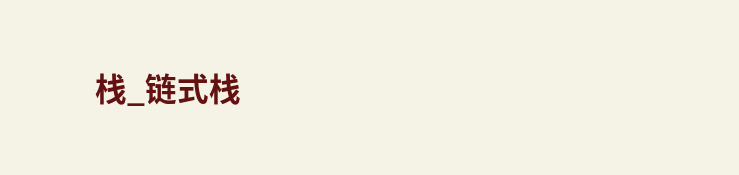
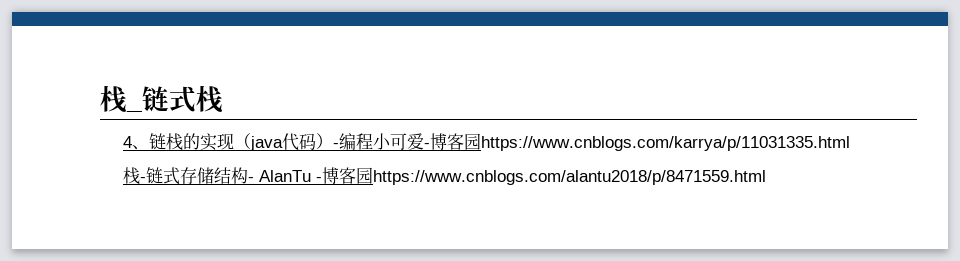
+ 4、链栈的实现（java代码）-编程小可爱-博客园https://www.cnblogs.com/karrya/p/11031335.html
+ 栈-链式存储结构- AlanTu -博客园https://www.cnblogs.com/alantu2018/p/8471559.html

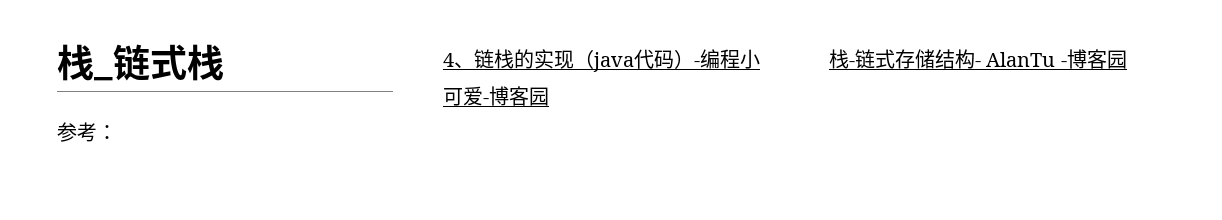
+ 参考：
- 4、链栈的实现（java代码）-编程小可爱-博客园https://www.cnblogs.com/karrya/p/11031335.html
+ 4、链栈的实现（java代码）-编程小可爱-博客园
- 栈-链式存储结构- AlanTu -博客园https://www.cnblogs.com/alantu2018/p/8471559.html
+ 栈-链式存储结构- AlanTu -博客园

